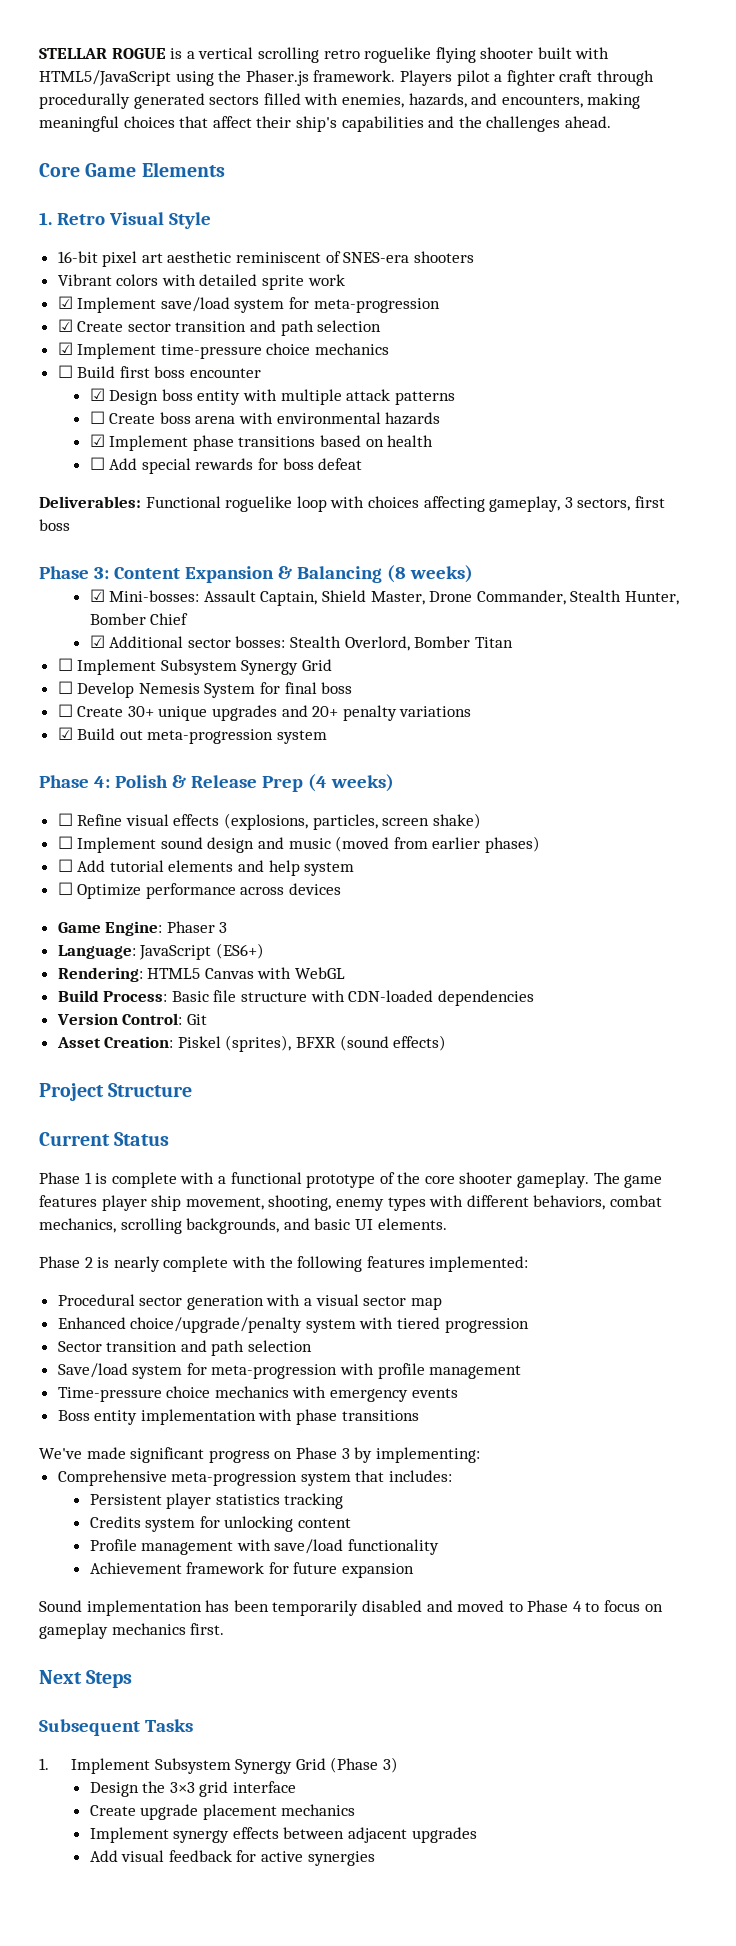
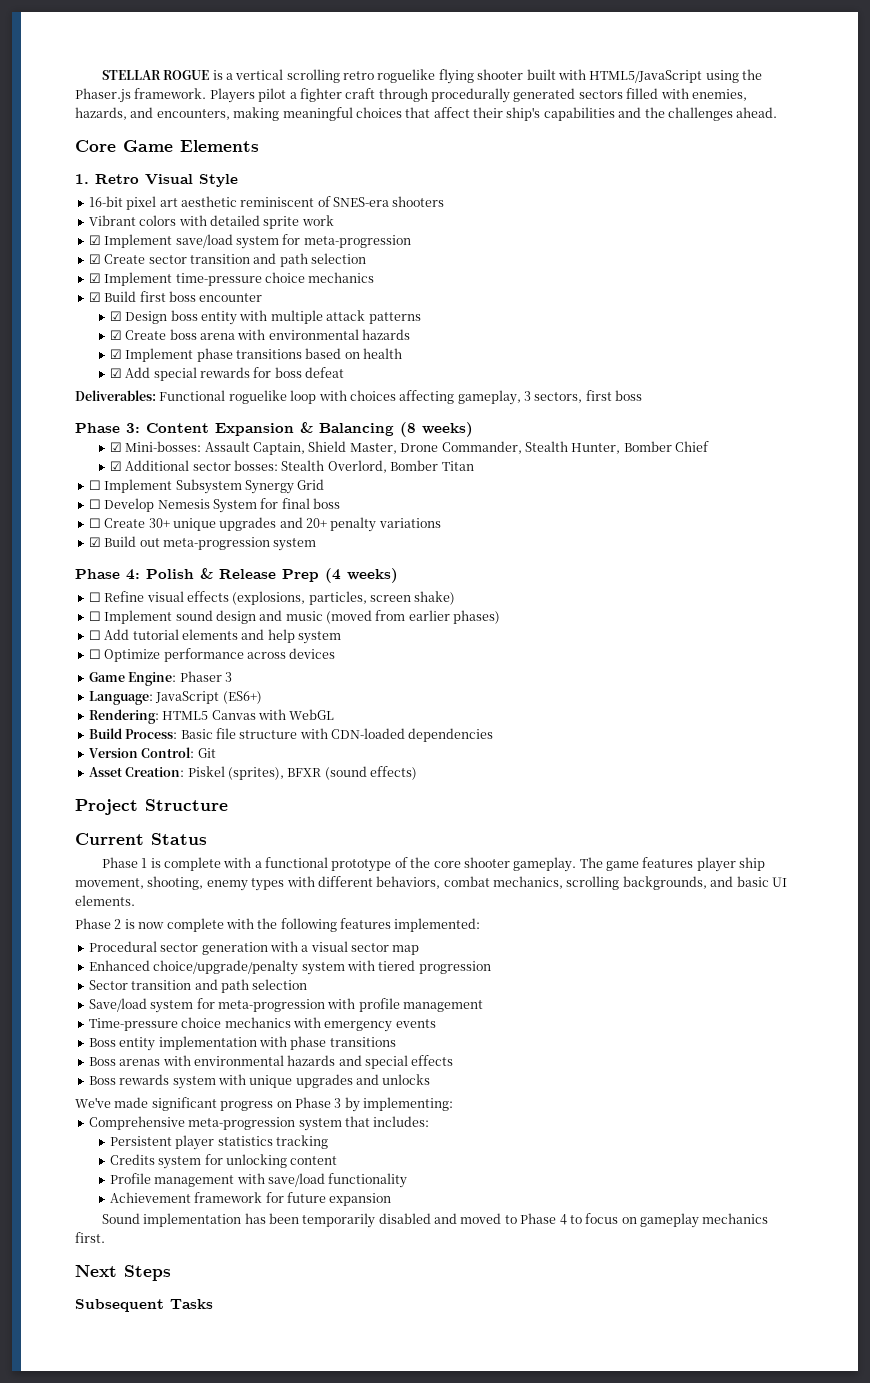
- ☐ Build first boss encounter
+ ☑ Build first boss encounter
- ☐ Create boss arena with environmental hazards
+ ☑ Create boss arena with environmental hazards
- ☐ Add special rewards for boss defeat
+ ☑ Add special rewards for boss defeat
- Phase 2 is nearly complete with the following features implemented:
+ Phase 2 is now complete with the following features implemented:
+ Boss arenas with environmental hazards and special effects
+ Boss rewards system with unique upgrades and unlocks
- 1. Implement Subsystem Synergy Grid (Phase 3)
- Design the 3×3 grid interface
- Create upgrade placement mechanics
- Implement synergy effects between adjacent upgrades
- Add visual feedback for active synergies

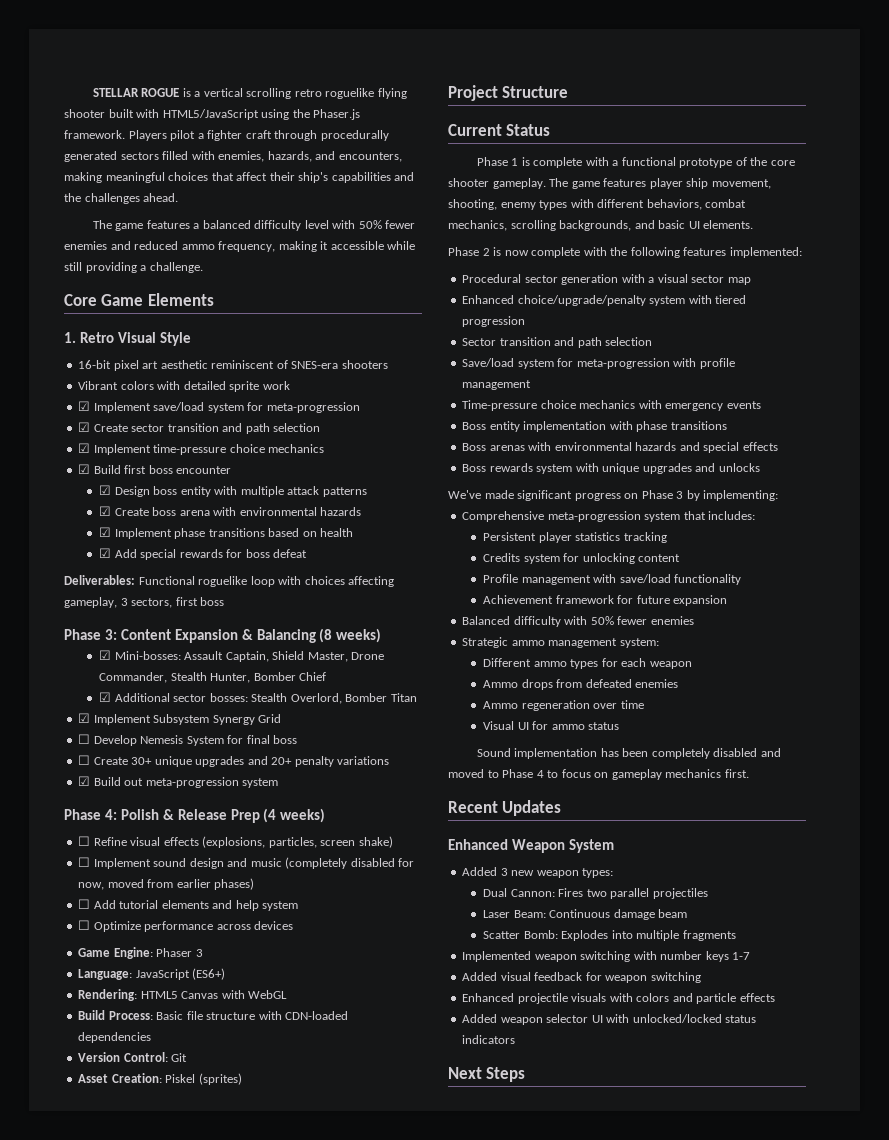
+ The game features a balanced difficulty level with 50% fewer enemies and reduced ammo frequency, making it accessible while still providing a challenge.
- ☐ Implement Subsystem Synergy Grid
+ ☑ Implement Subsystem Synergy Grid
- ☐ Implement sound design and music (moved from earlier phases)
+ ☐ Implement sound design and music (completely disabled for now, moved from earlier phases)
- Asset Creation: Piskel (sprites), BFXR (sound effects)
+ Asset Creation: Piskel (sprites)
+ Balanced difficulty with 50% fewer enemies
+ Strategic ammo management system:
+ Different ammo types for each weapon
+ Ammo drops from defeated enemies
+ Ammo regeneration over time
+ Visual UI for ammo status
- Sound implementation has been temporarily disabled and moved to Phase 4 to focus on gameplay mechanics first.
+ Sound implementation has been completely disabled and moved to Phase 4 to focus on gameplay mechanics first.
+ Recent Updates
+ Enhanced Weapon System
+ Added 3 new weapon types:
+ Dual Cannon: Fires two parallel projectiles
+ Laser Beam: Continuous damage beam
+ Scatter Bomb: Explodes into multiple fragments
+ Implemented weapon switching with number keys 1-7
+ Added visual feedback for weapon switching
+ Enhanced projectile visuals with colors and particle effects
+ Added weapon selector UI with unlocked/locked status indicators
- Subsequent Tasks

